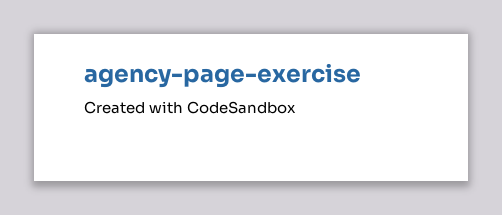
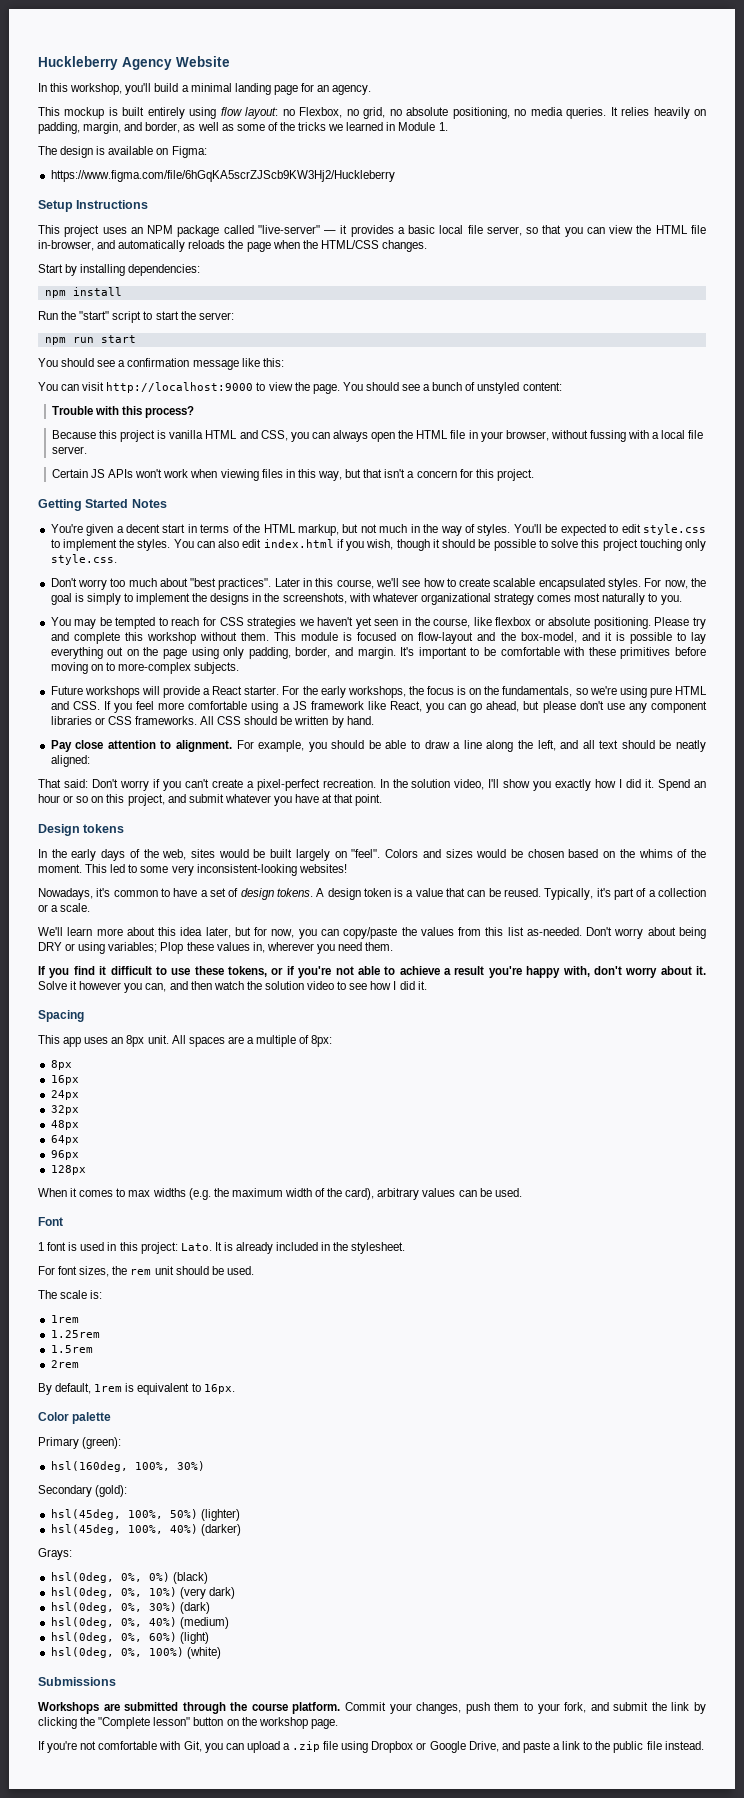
- agency-page-exercise
- Created with CodeSandbox
+ Huckleberry Agency Website
+ In this workshop, you'll build a minimal landing page for an agency.
+ This mockup is built entirely using flow layout: no Flexbox, no grid, no absolute positioning, no media queries. It relies heavily on padding, margin, and border, as well as some of the tricks we learned in Module 1.
+ The design is available on Figma:
+ https://www.figma.com/file/6hGqKA5scrZJScb9KW3Hj2/Huckleberry
+ Setup Instructions
+ This project uses an NPM package called "live-server" — it provides a basic local file server, so that you can view the HTML file in-browser, and automatically reloads the page when the HTML/CSS changes.
+ Start by installing dependencies:
+ npm install
+ Run the "start" script to start the server:
+ npm run start
+ You should see a confirmation message like this:
+ You can visit http://localhost:9000 to view the page. You should see a bunch of unstyled content:
+ Trouble with this process?
+ Because this project is vanilla HTML and CSS, you can always open the HTML file in your browser, without fussing with a local file server.
+ Certain JS APIs won't work when viewing files in this way, but that isn't a concern for this project.
+ Getting Started Notes
+ You're given a decent start in terms of the HTML markup, but not much in the way of styles. You'll be expected to edit style.css to implement the styles. You can also edit index.html if you wish, though it should be possible to solve this project touching only style.css.
+ Don't worry too much about "best practices". Later in this course, we'll see how to create scalable encapsulated styles. For now, the goal is simply to implement the designs in the screenshots, with whatever organizational strategy comes most naturally to you.
+ You may be tempted to reach for CSS strategies we haven't yet seen in the course, like flexbox or absolute positioning. Please try and complete this workshop without them. This module is focused on flow-layout and the box-model, and it is possible to lay everything out on the page using only padding, border, and margin. It's important to be comfortable with these primitives before moving on to more-complex subjects.
+ Future workshops will provide a React starter. For the early workshops, the focus is on the fundamentals, so we're using pure HTML and CSS. If you feel more comfortable using a JS framework like React, you can go ahead, but please don't use any component libraries or CSS frameworks. All CSS should be written by hand.
+ Pay close attention to alignment. For example, you should be able to draw a line along the left, and all text should be neatly aligned:
+ That said: Don't worry if you can't create a pixel-perfect recreation. In the solution video, I'll show you exactly how I did it. Spend an hour or so on this project, and submit whatever you have at that point.
+ Design tokens
+ In the early days of the web, sites would be built largely on "feel". Colors and sizes would be chosen based on the whims of the moment. This led to some very inconsistent-looking websites!
+ Nowadays, it's common to have a set of design tokens. A design token is a value that can be reused. Typically, it's part of a collection or a scale.
+ We'll learn more about this idea later, but for now, you can copy/paste the values from this list as-needed. Don't worry about being DRY or using variables; Plop these values in, wherever you need them.
+ If you find it difficult to use these tokens, or if you're not able to achieve a result you're happy with, don't worry about it. Solve it however you can, and then watch the solution video to see how I did it.
+ Spacing
+ This app uses an 8px unit. All spaces are a multiple of 8px:
+ 8px
+ 16px
+ 24px
+ 32px
+ 48px
+ 64px
+ 96px
+ 128px
+ When it comes to max widths (e.g. the maximum width of the card), arbitrary values can be used.
+ Font
+ 1 font is used in this project: Lato. It is already included in the stylesheet.
+ For font sizes, the rem unit should be used.
+ The scale is:
+ 1rem
+ 1.25rem
+ 1.5rem
+ 2rem
+ By default, 1rem is equivalent to 16px.
+ Color palette
+ Primary (green):
+ hsl(160deg, 100%, 30%)
+ Secondary (gold):
+ hsl(45deg, 100%, 50%) (lighter)
+ hsl(45deg, 100%, 40%) (darker)
+ Grays:
+ hsl(0deg, 0%, 0%) (black)
+ hsl(0deg, 0%, 10%) (very dark)
+ hsl(0deg, 0%, 30%) (dark)
+ hsl(0deg, 0%, 40%) (medium)
+ hsl(0deg, 0%, 60%) (light)
+ hsl(0deg, 0%, 100%) (white)
+ Submissions
+ Workshops are submitted through the course platform. Commit your changes, push them to your fork, and submit the link by clicking the "Complete lesson" button on the workshop page.
+ If you're not comfortable with Git, you can upload a .zip file using Dropbox or Google Drive, and paste a link to the public file instead.

